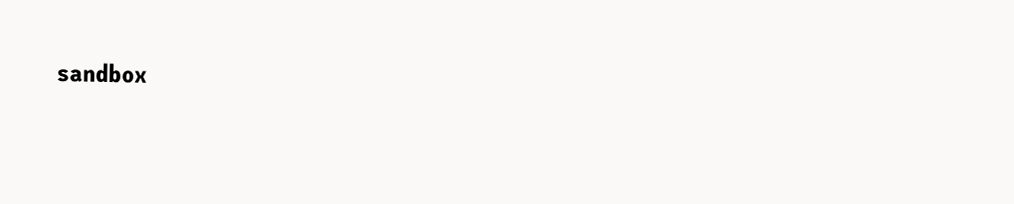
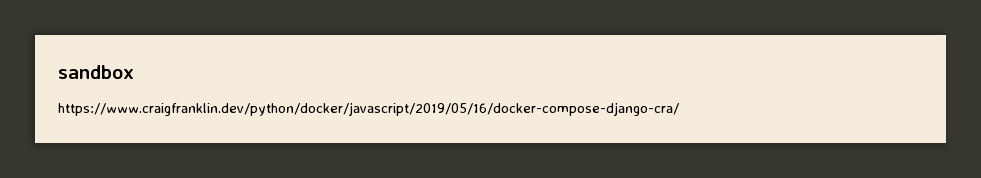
+ https://www.craigfranklin.dev/python/docker/javascript/2019/05/16/docker-compose-django-cra/

